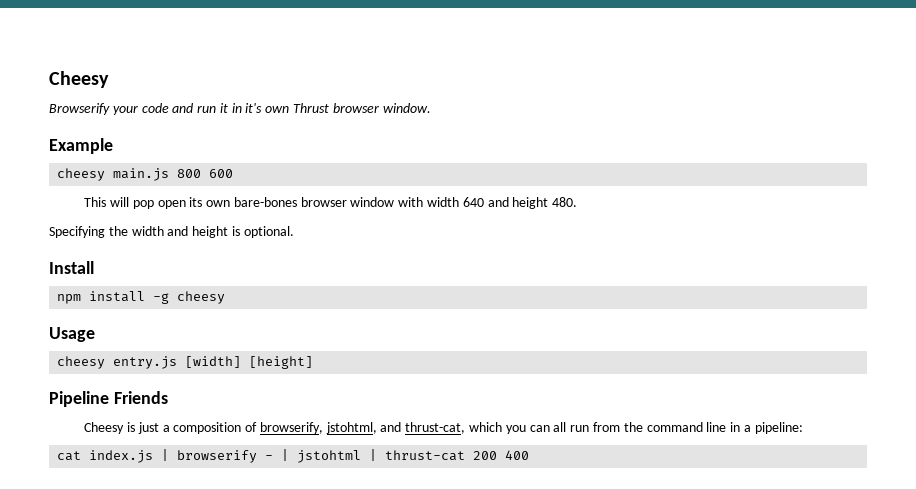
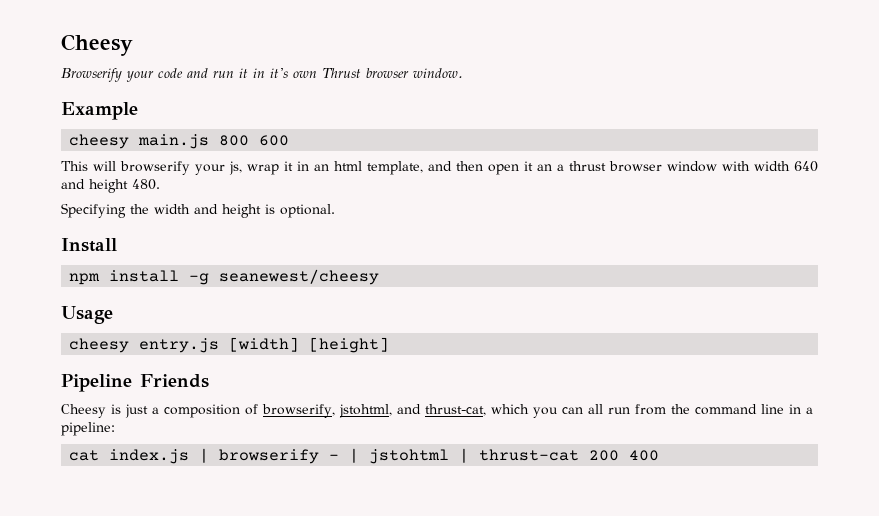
- This will pop open its own bare-bones browser window with width 640 and height 480.
+ This will browserify your js, wrap it in an html template, and then open it an a thrust browser window with width 640 and height 480.
- npm install -g cheesy
+ npm install -g seanewest/cheesy

